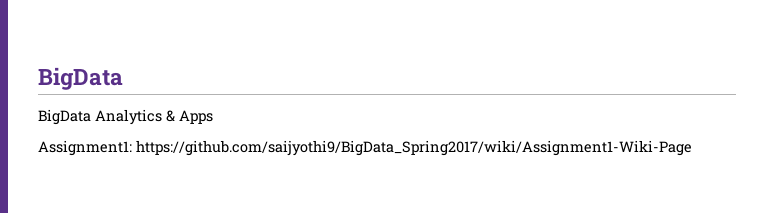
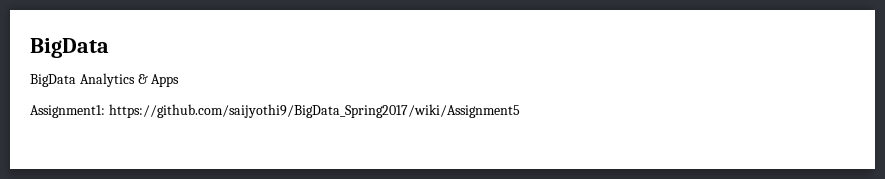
- Assignment1: https://github.com/saijyothi9/BigData_Spring2017/wiki/Assignment1-Wiki-Page
+ Assignment1: https://github.com/saijyothi9/BigData_Spring2017/wiki/Assignment5

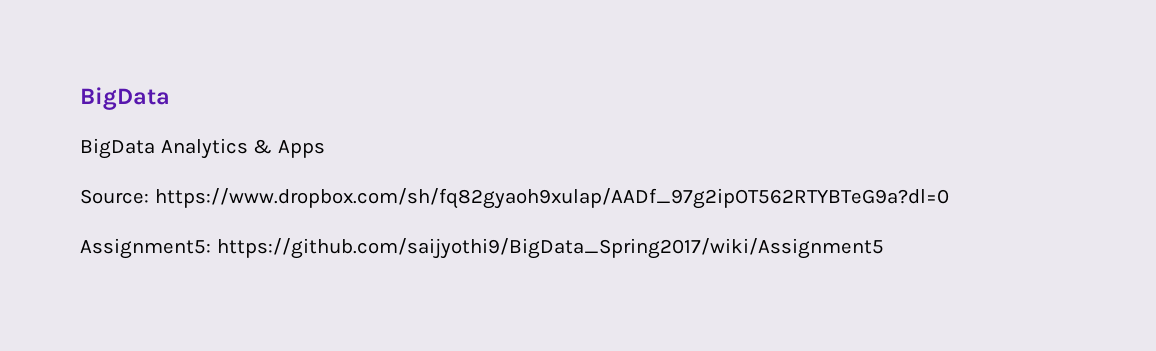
- Assignment1: https://github.com/saijyothi9/BigData_Spring2017/wiki/Assignment5
+ Source: https://www.dropbox.com/sh/fq82gyaoh9xulap/AADf_97g2ipOT562RTYBTeG9a?dl=0
+ Assignment5: https://github.com/saijyothi9/BigData_Spring2017/wiki/Assignment5

